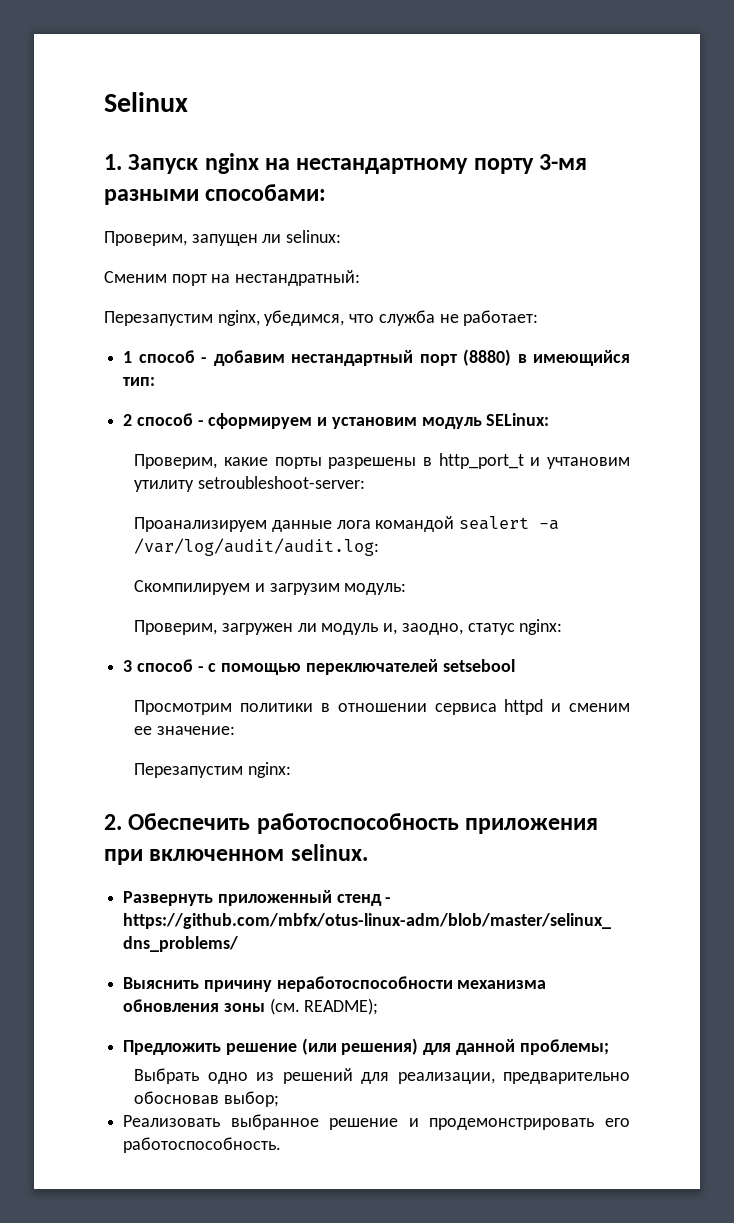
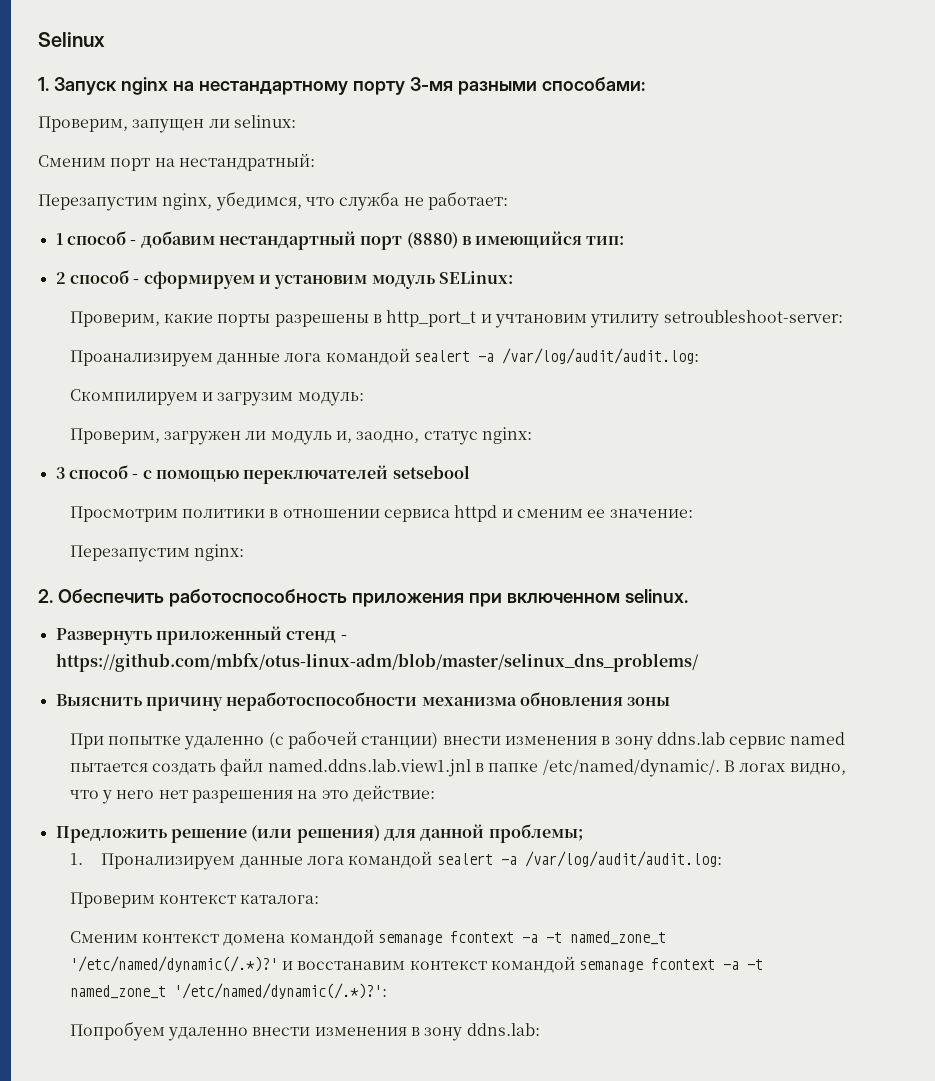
- Выяснить причину неработоспособности механизма обновления зоны (см. README);
+ Выяснить причину неработоспособности механизма обновления зоны
+ При попытке удаленно (с рабочей станции) внести изменения в зону ddns.lab сервис named пытается создать файл named.ddns.lab.view1.jnl в папке /etc/named/dynamic/. В логах видно, что у него нет разрешения на это действие:
- Выбрать одно из решений для реализации, предварительно обосновав выбор;
- Реализовать выбранное решение и продемонстрировать его работоспособность.
+ 1. Пронализируем данные лога командой sealert -a /var/log/audit/audit.log:
+ Проверим контекст каталога:
+ Сменим контекст домена командой semanage fcontext -a -t named_zone_t '/etc/named/dynamic(/.*)?' и восстанавим контекст командой semanage fcontext -a -t named_zone_t '/etc/named/dynamic(/.*)?':
+ Попробуем удаленно внести изменения в зону ddns.lab:

